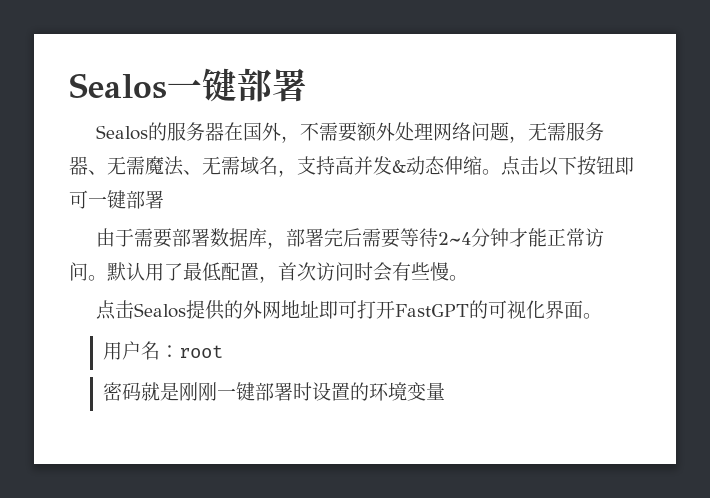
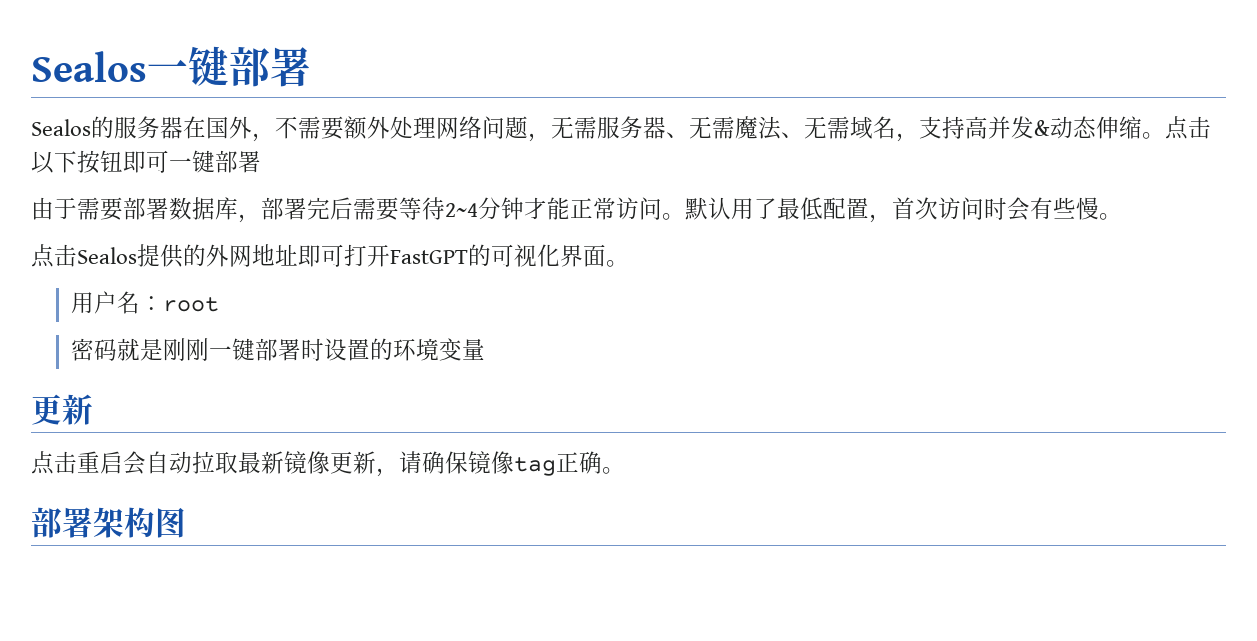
  密码就是刚刚一键部署时设置的环境变量
+ 更新
+ 点击重启会自动拉取最新镜像更新，请确保镜像tag正确。
+ 部署架构图

